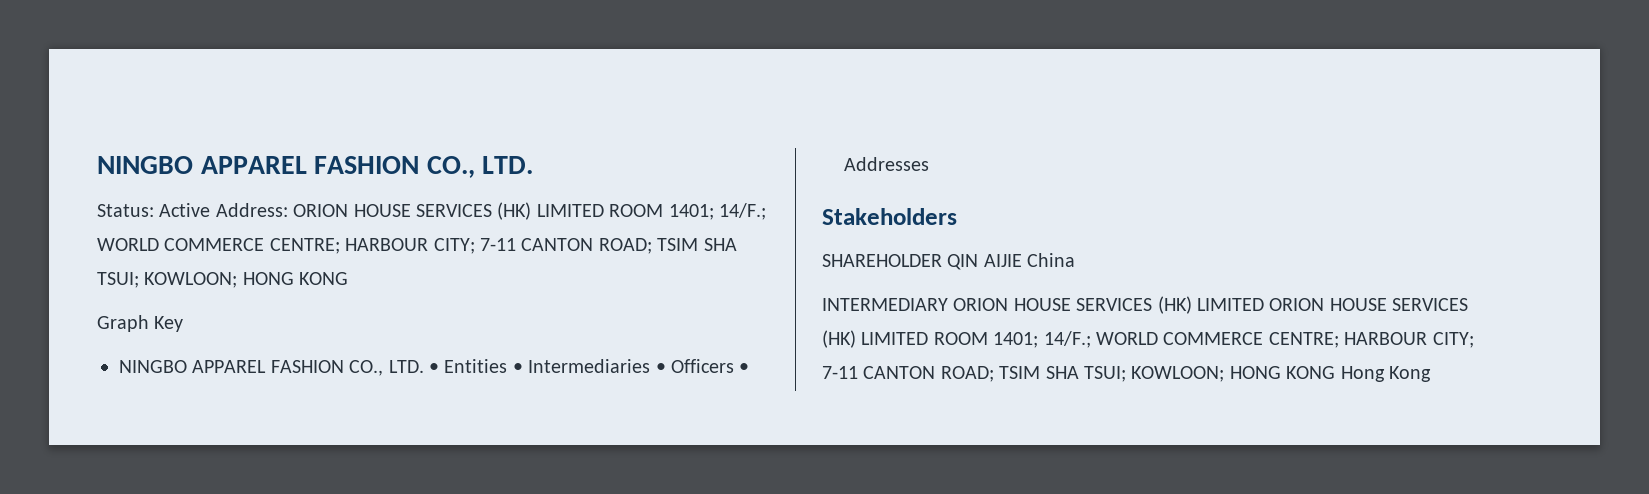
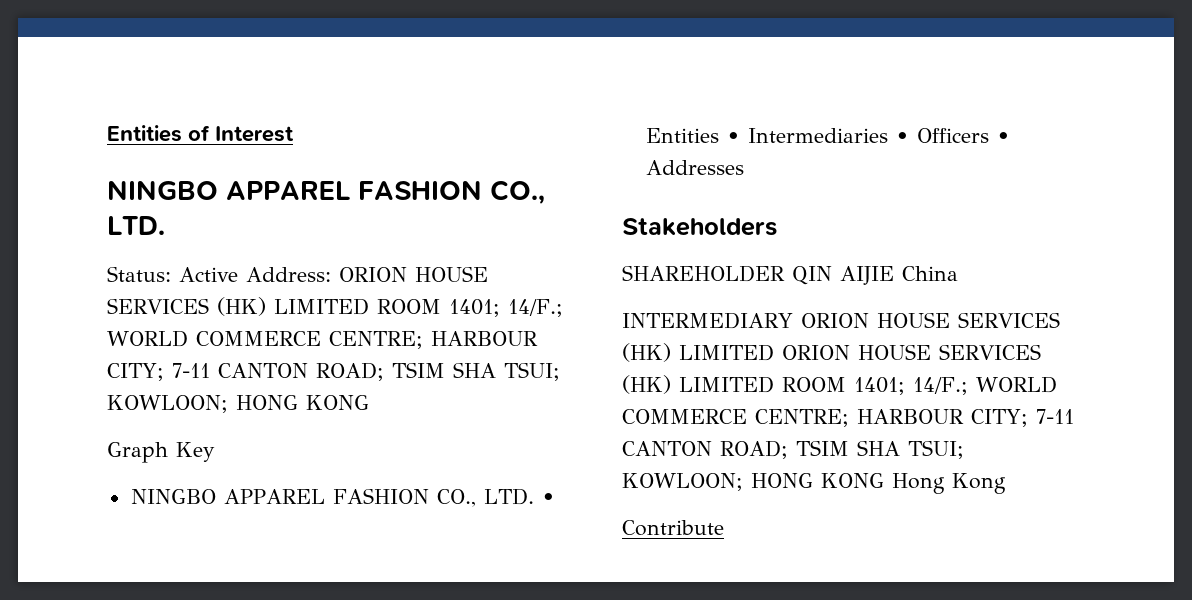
+ Entities of Interest
+ Contribute

